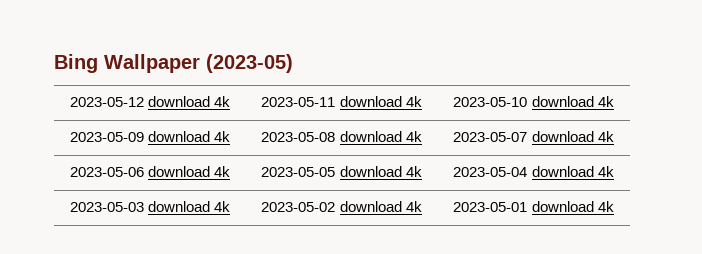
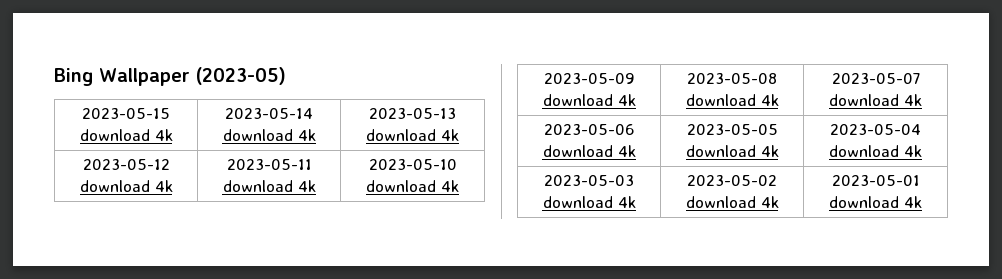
+ 2023-05-15 download 4k | 2023-05-14 download 4k | 2023-05-13 download 4k

